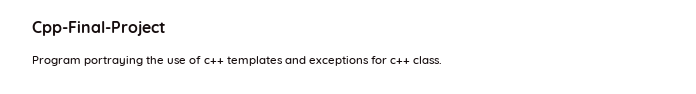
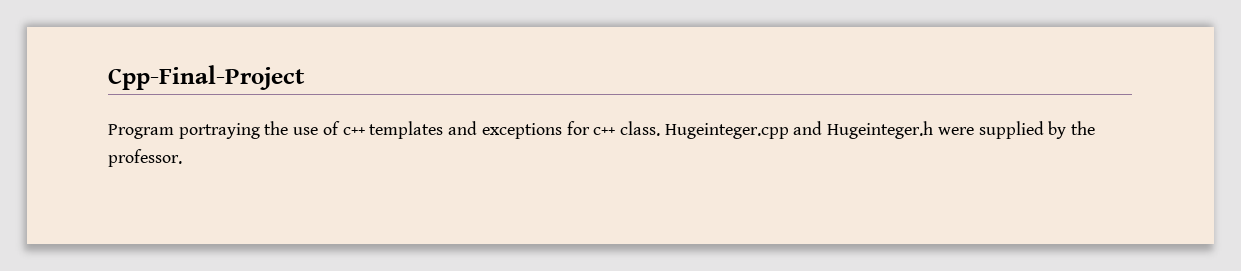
+ Hugeinteger.cpp and Hugeinteger.h were supplied by the professor.

